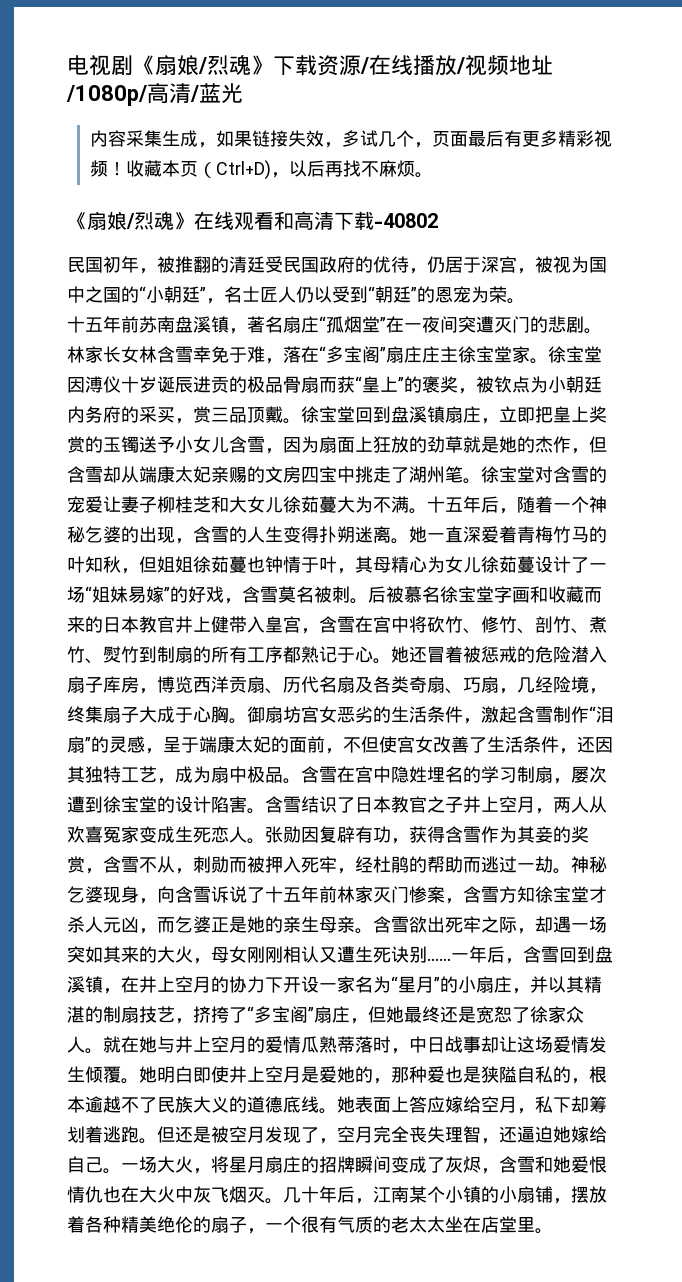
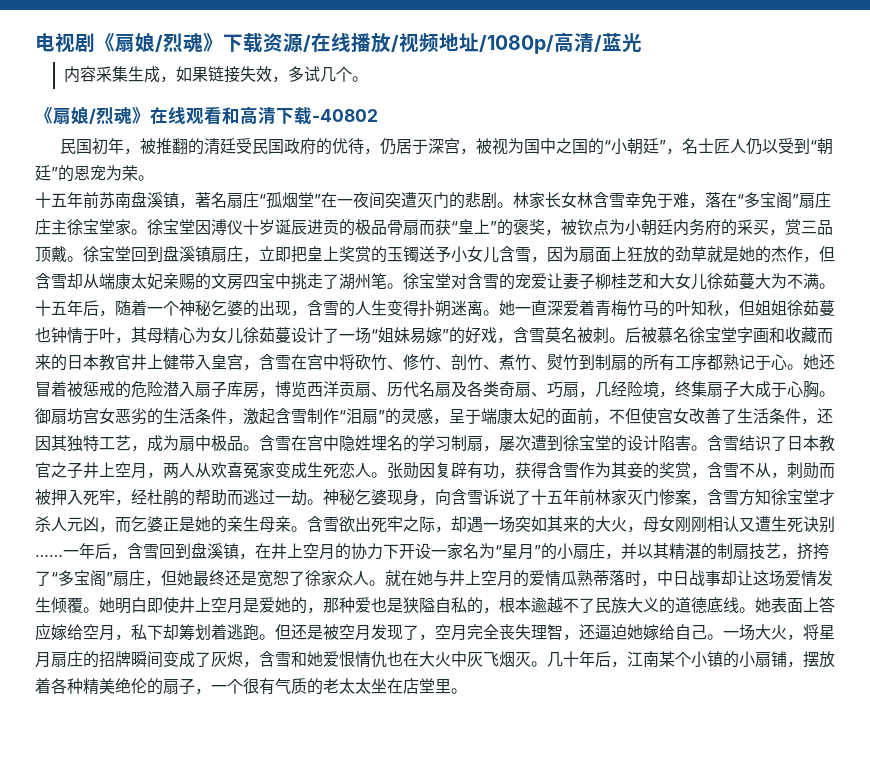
- 内容采集生成，如果链接失效，多试几个，页面最后有更多精彩视频！收藏本页（Ctrl+D)，以后再找不麻烦。
+ 内容采集生成，如果链接失效，多试几个。

